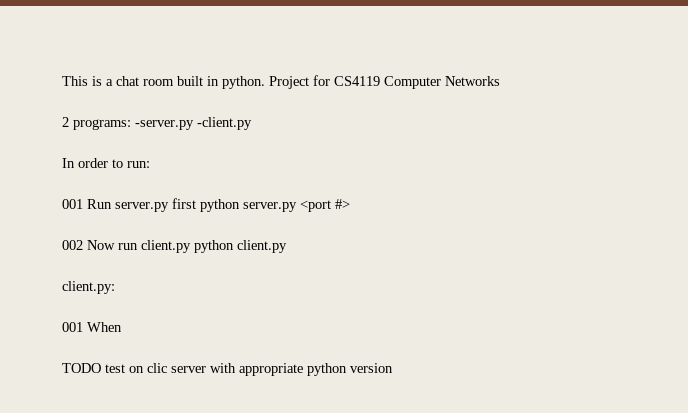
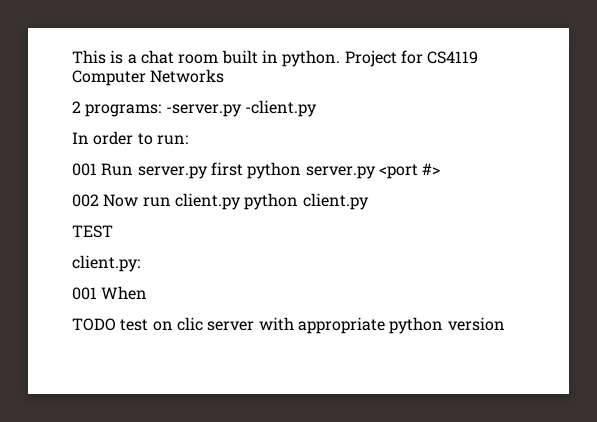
+ TEST

